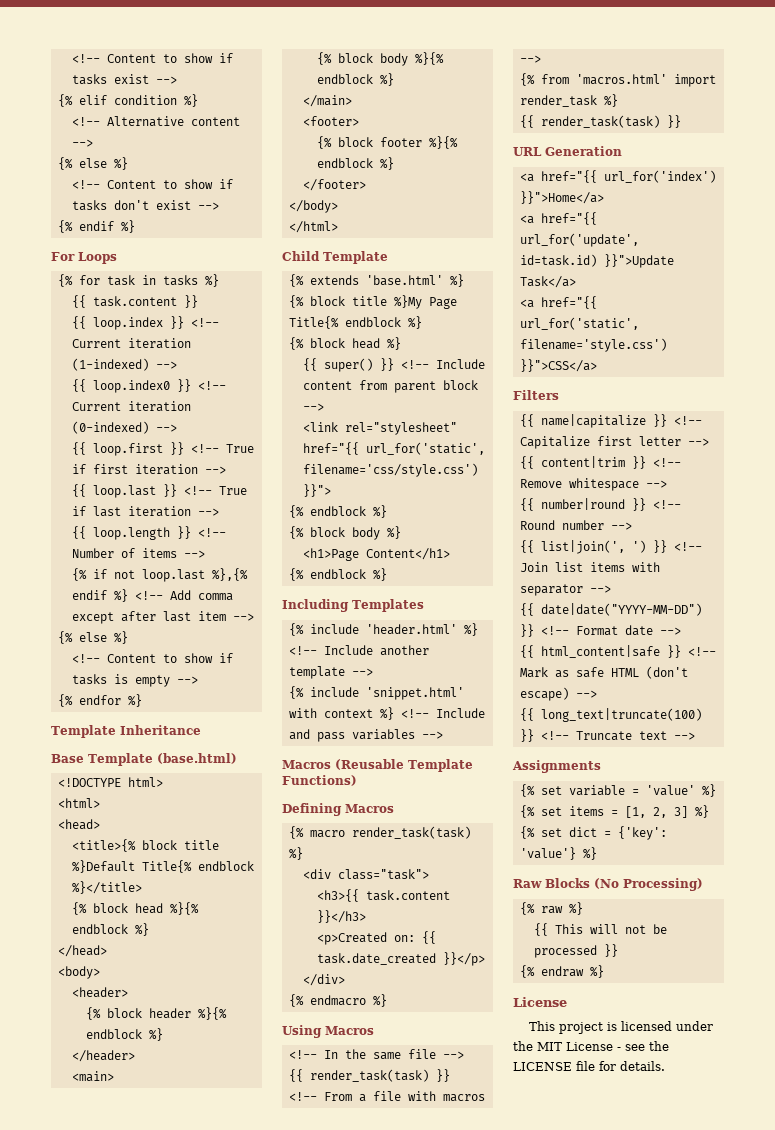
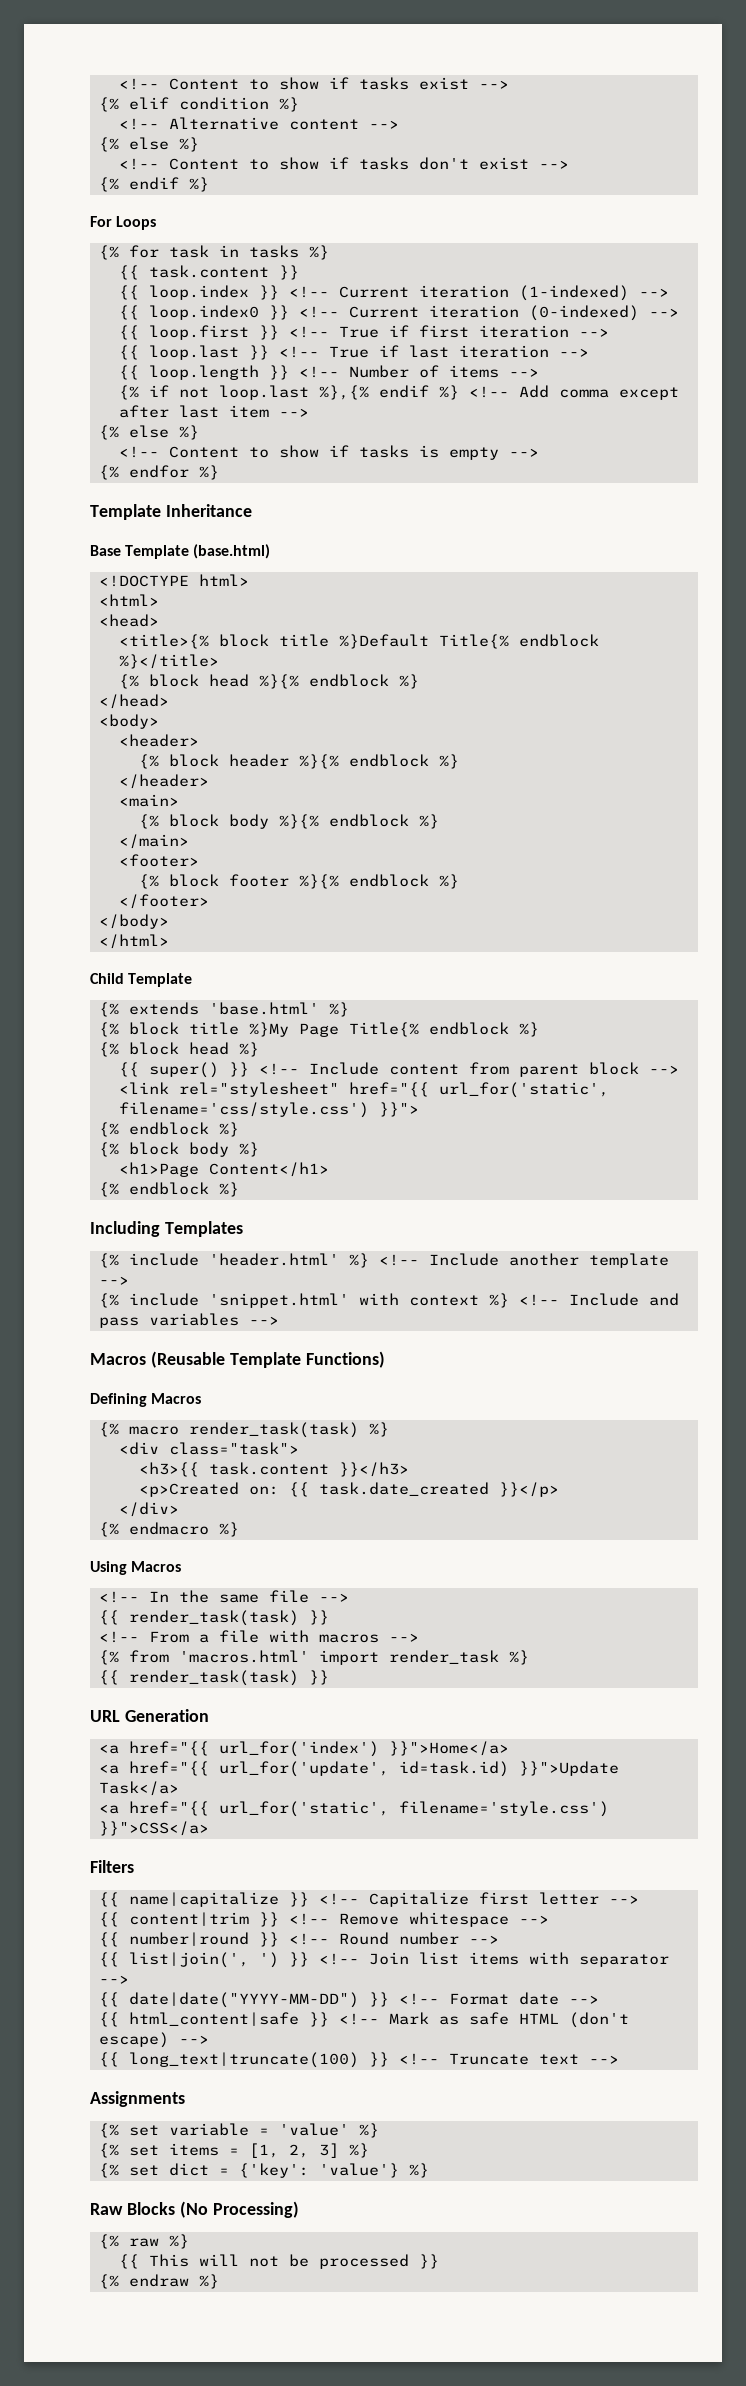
  {% endraw %}
- License
- This project is licensed under the MIT License - see the LICENSE file for details.

